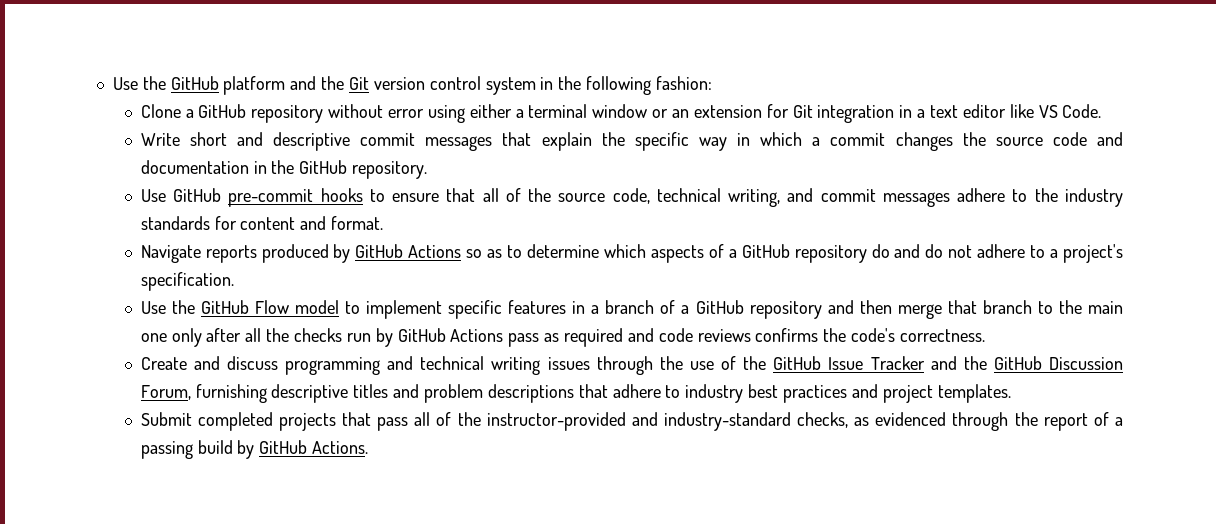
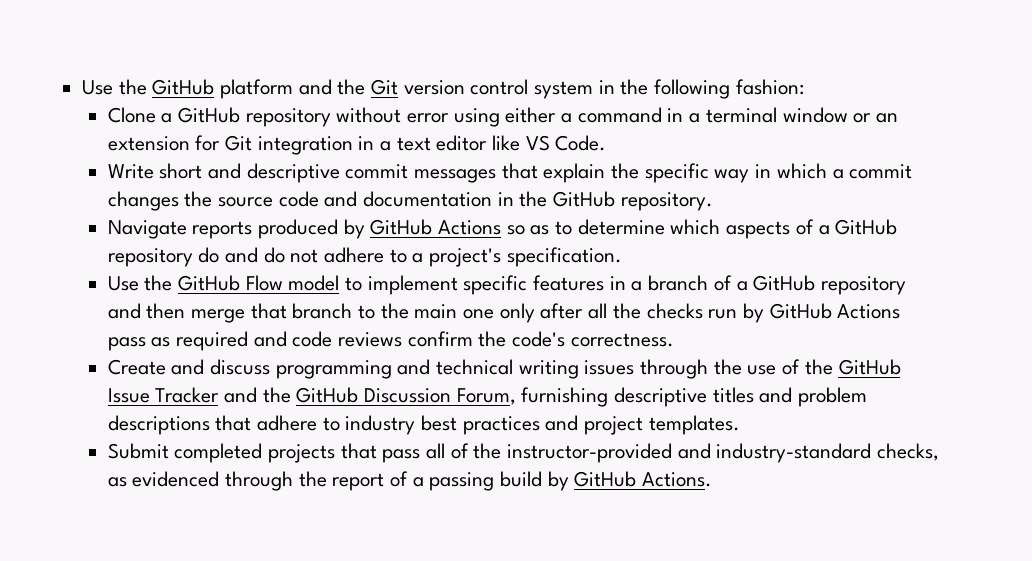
- Clone a GitHub repository without error using either a terminal window or an extension for Git integration in a text editor like VS Code.
+ Clone a GitHub repository without error using either a command in a terminal window or an extension for Git integration in a text editor like VS Code.
- Use GitHub pre-commit hooks to ensure that all of the source code, technical writing, and commit messages adhere to the industry standards for content and format.
- Use the GitHub Flow model to implement specific features in a branch of a GitHub repository and then merge that branch to the main one only after all the checks run by GitHub Actions pass as required and code reviews confirms the code's correctness.
+ Use the GitHub Flow model to implement specific features in a branch of a GitHub repository and then merge that branch to the main one only after all the checks run by GitHub Actions pass as required and code reviews confirm the code's correctness.

